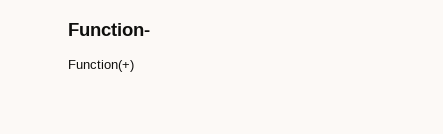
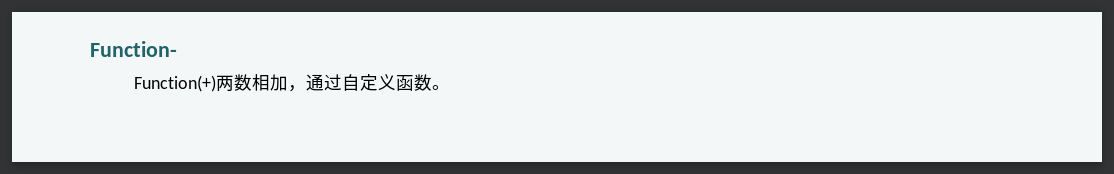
- Function(+)
+ Function(+)两数相加，通过自定义函数。

